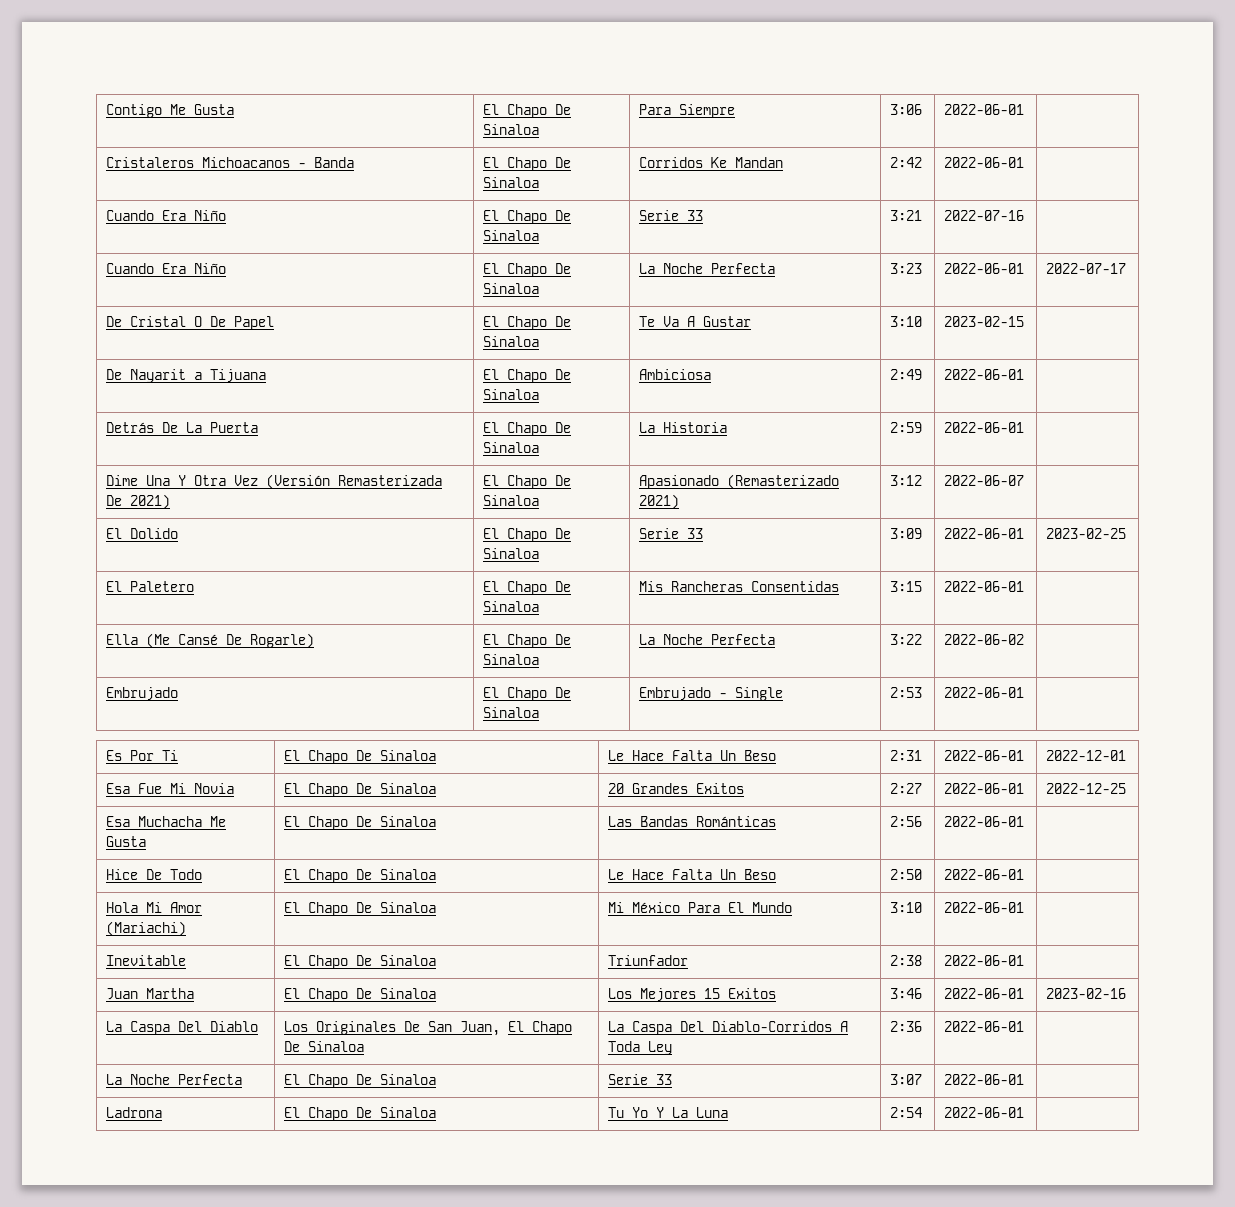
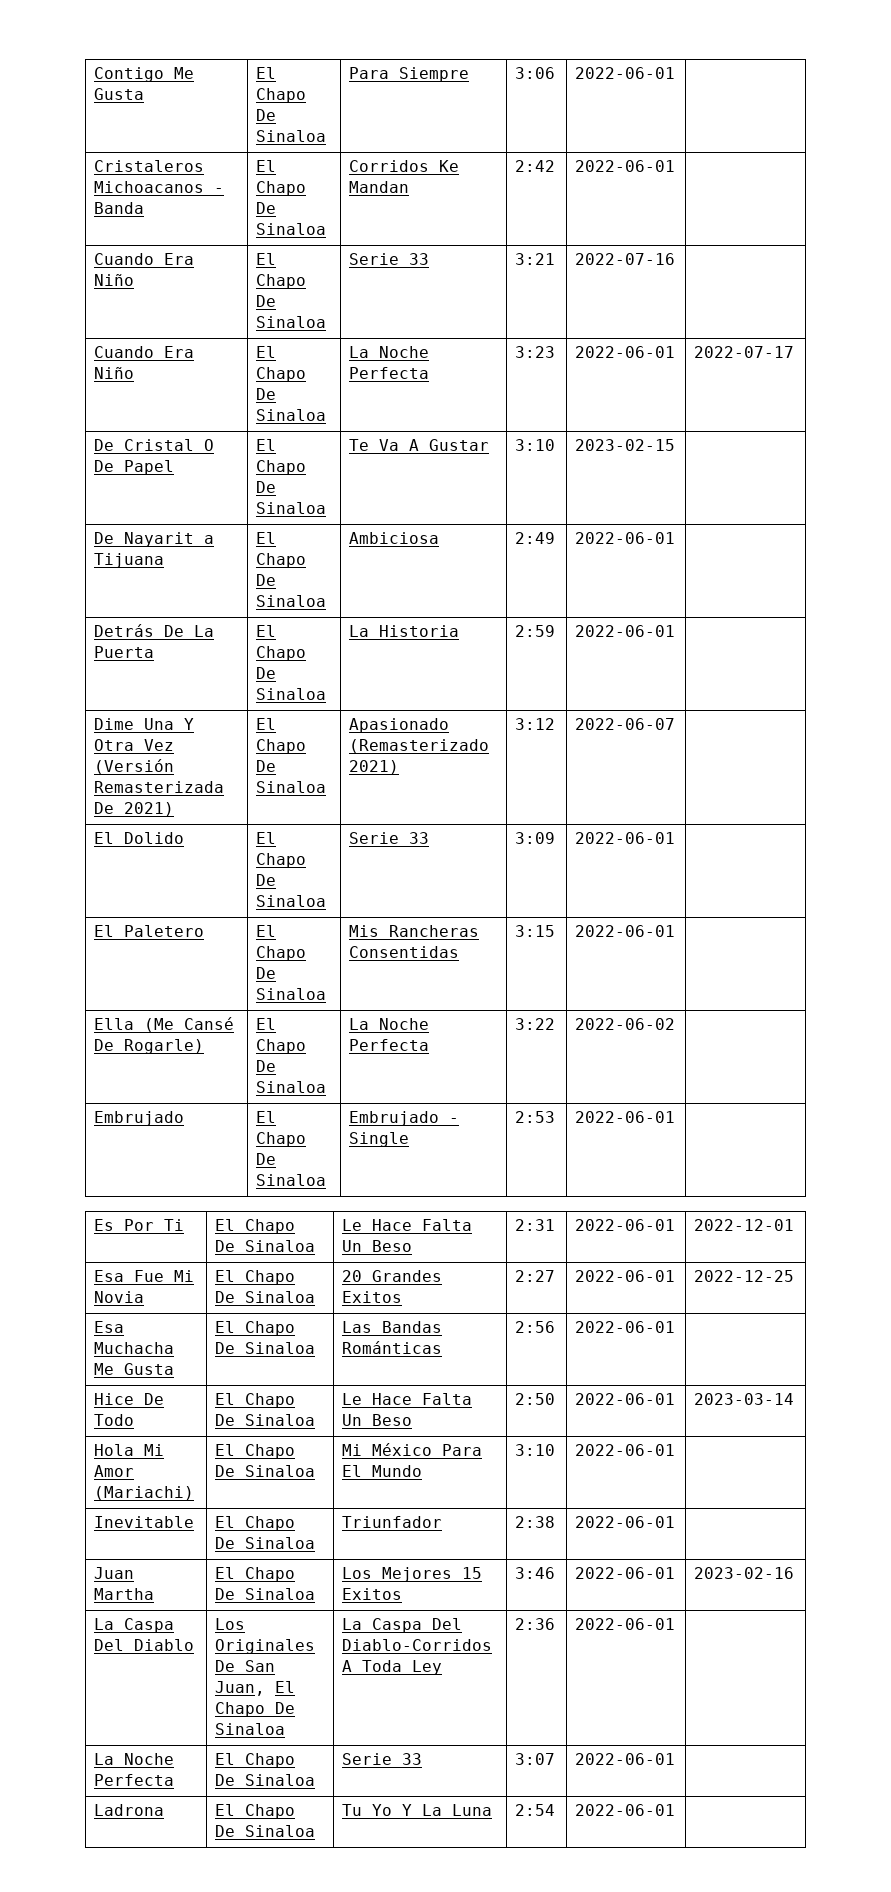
- El Dolido | El Chapo De Sinaloa | Serie 33 | 3:09 | 2022-06-01 | 2023-02-25
+ El Dolido | El Chapo De Sinaloa | Serie 33 | 3:09 | 2022-06-01 |
- Hice De Todo | El Chapo De Sinaloa | Le Hace Falta Un Beso | 2:50 | 2022-06-01 |
+ Hice De Todo | El Chapo De Sinaloa | Le Hace Falta Un Beso | 2:50 | 2022-06-01 | 2023-03-14

